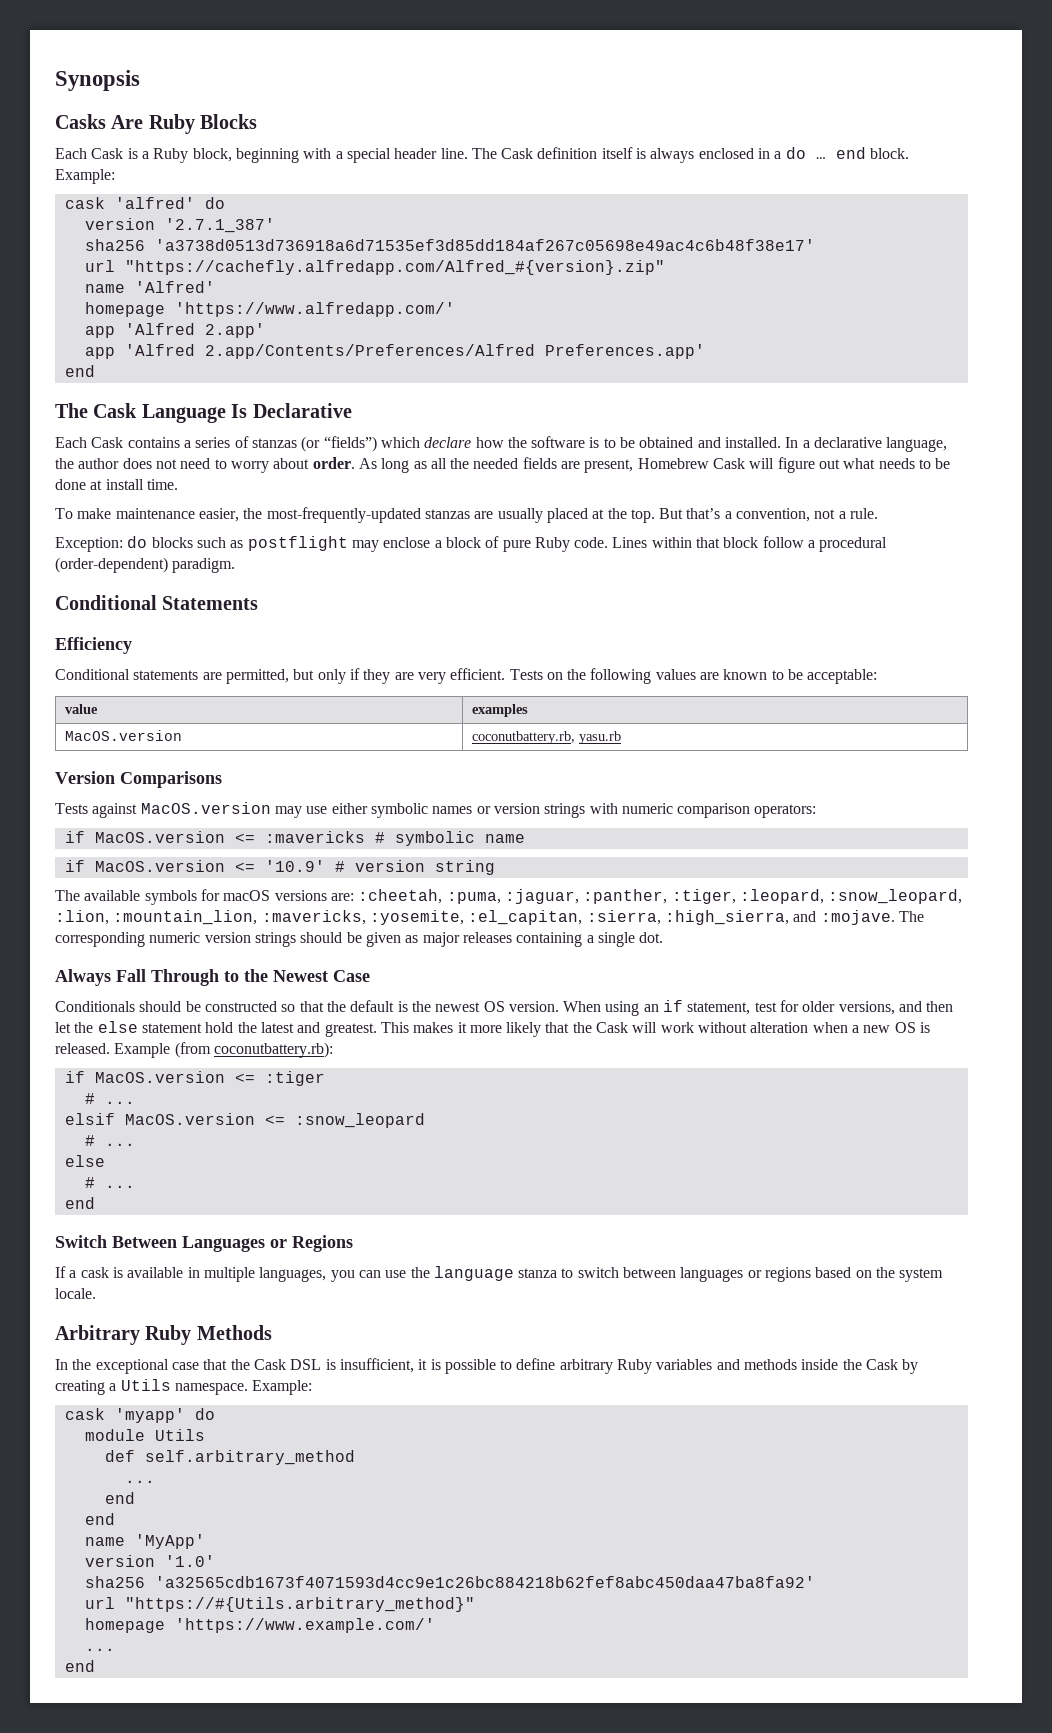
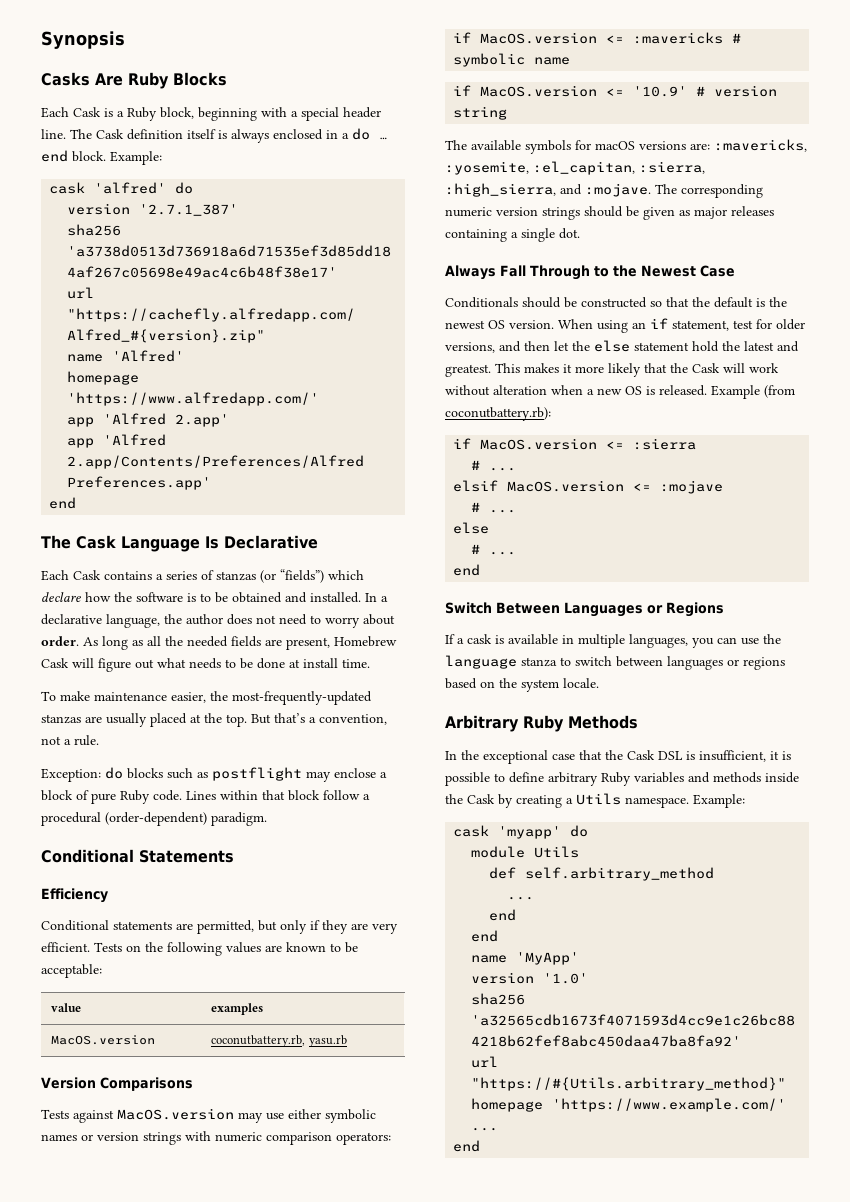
- The available symbols for macOS versions are: :cheetah, :puma, :jaguar, :panther, :tiger, :leopard, :snow_leopard, :lion, :mountain_lion, :mavericks, :yosemite, :el_capitan, :sierra, :high_sierra, and :mojave.
+ The available symbols for macOS versions are: :mavericks, :yosemite, :el_capitan, :sierra, :high_sierra, and :mojave.
- if MacOS.version <= :tiger
+ if MacOS.version <= :sierra
- elsif MacOS.version <= :snow_leopard
+ elsif MacOS.version <= :mojave

